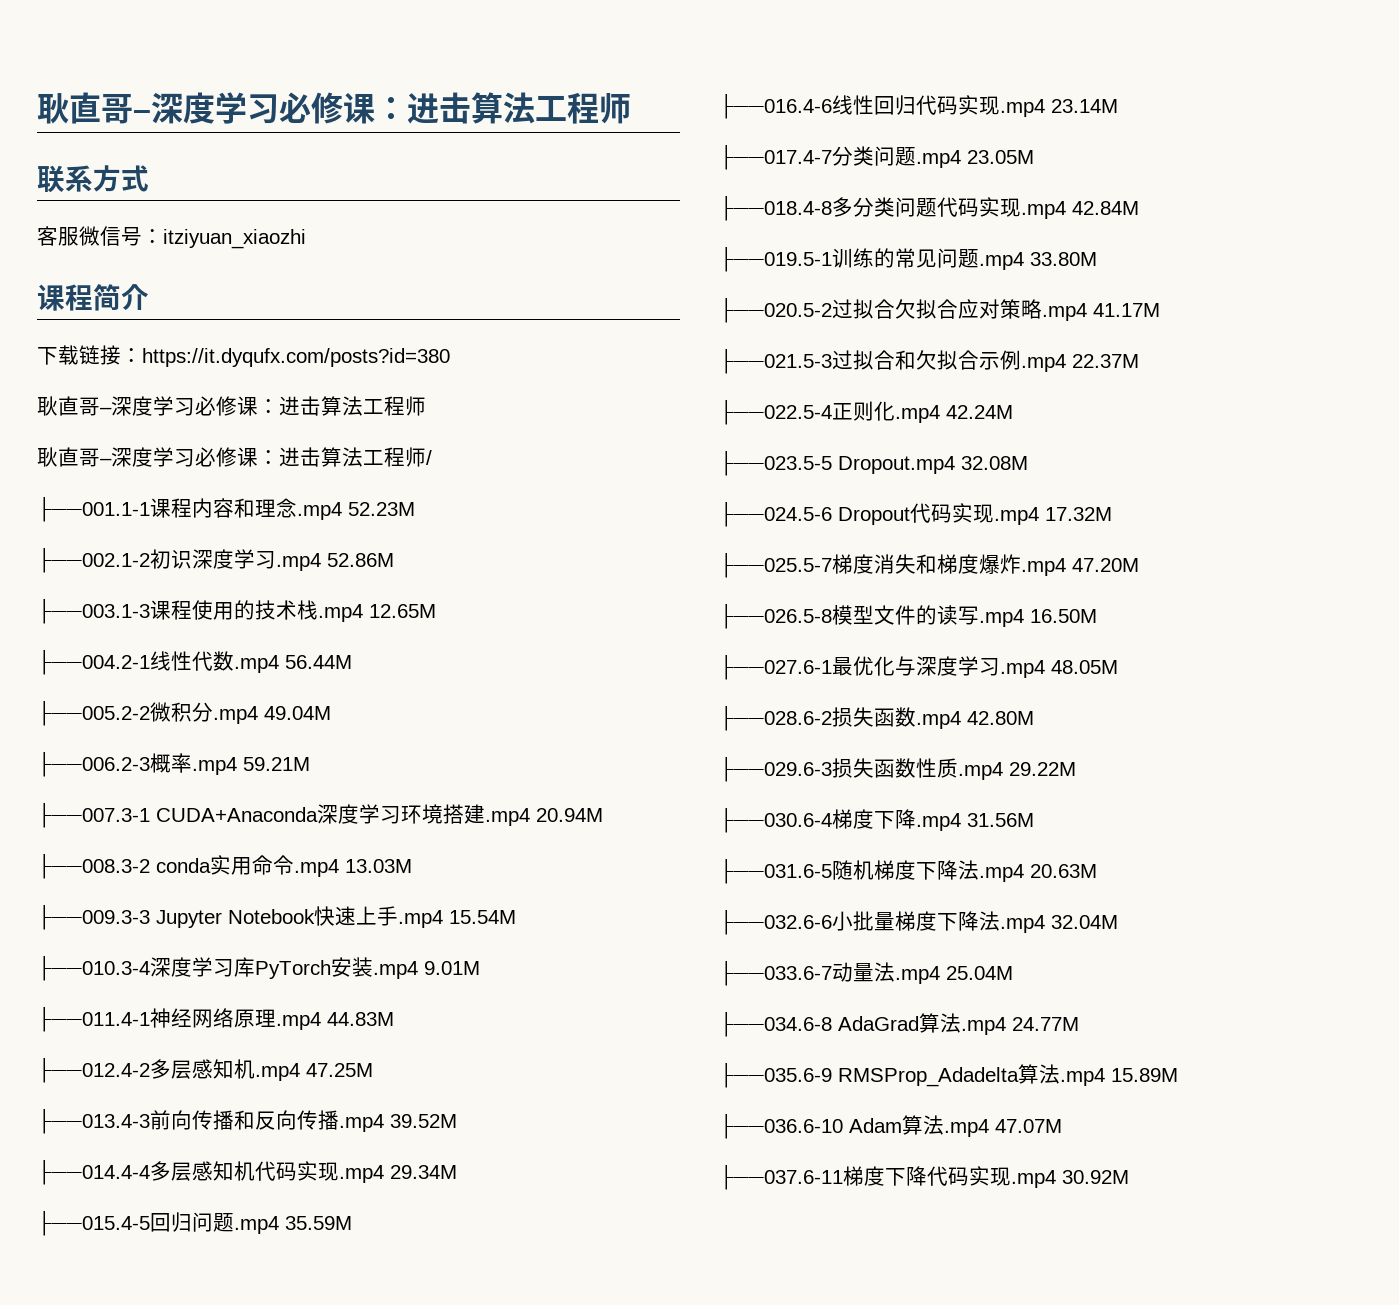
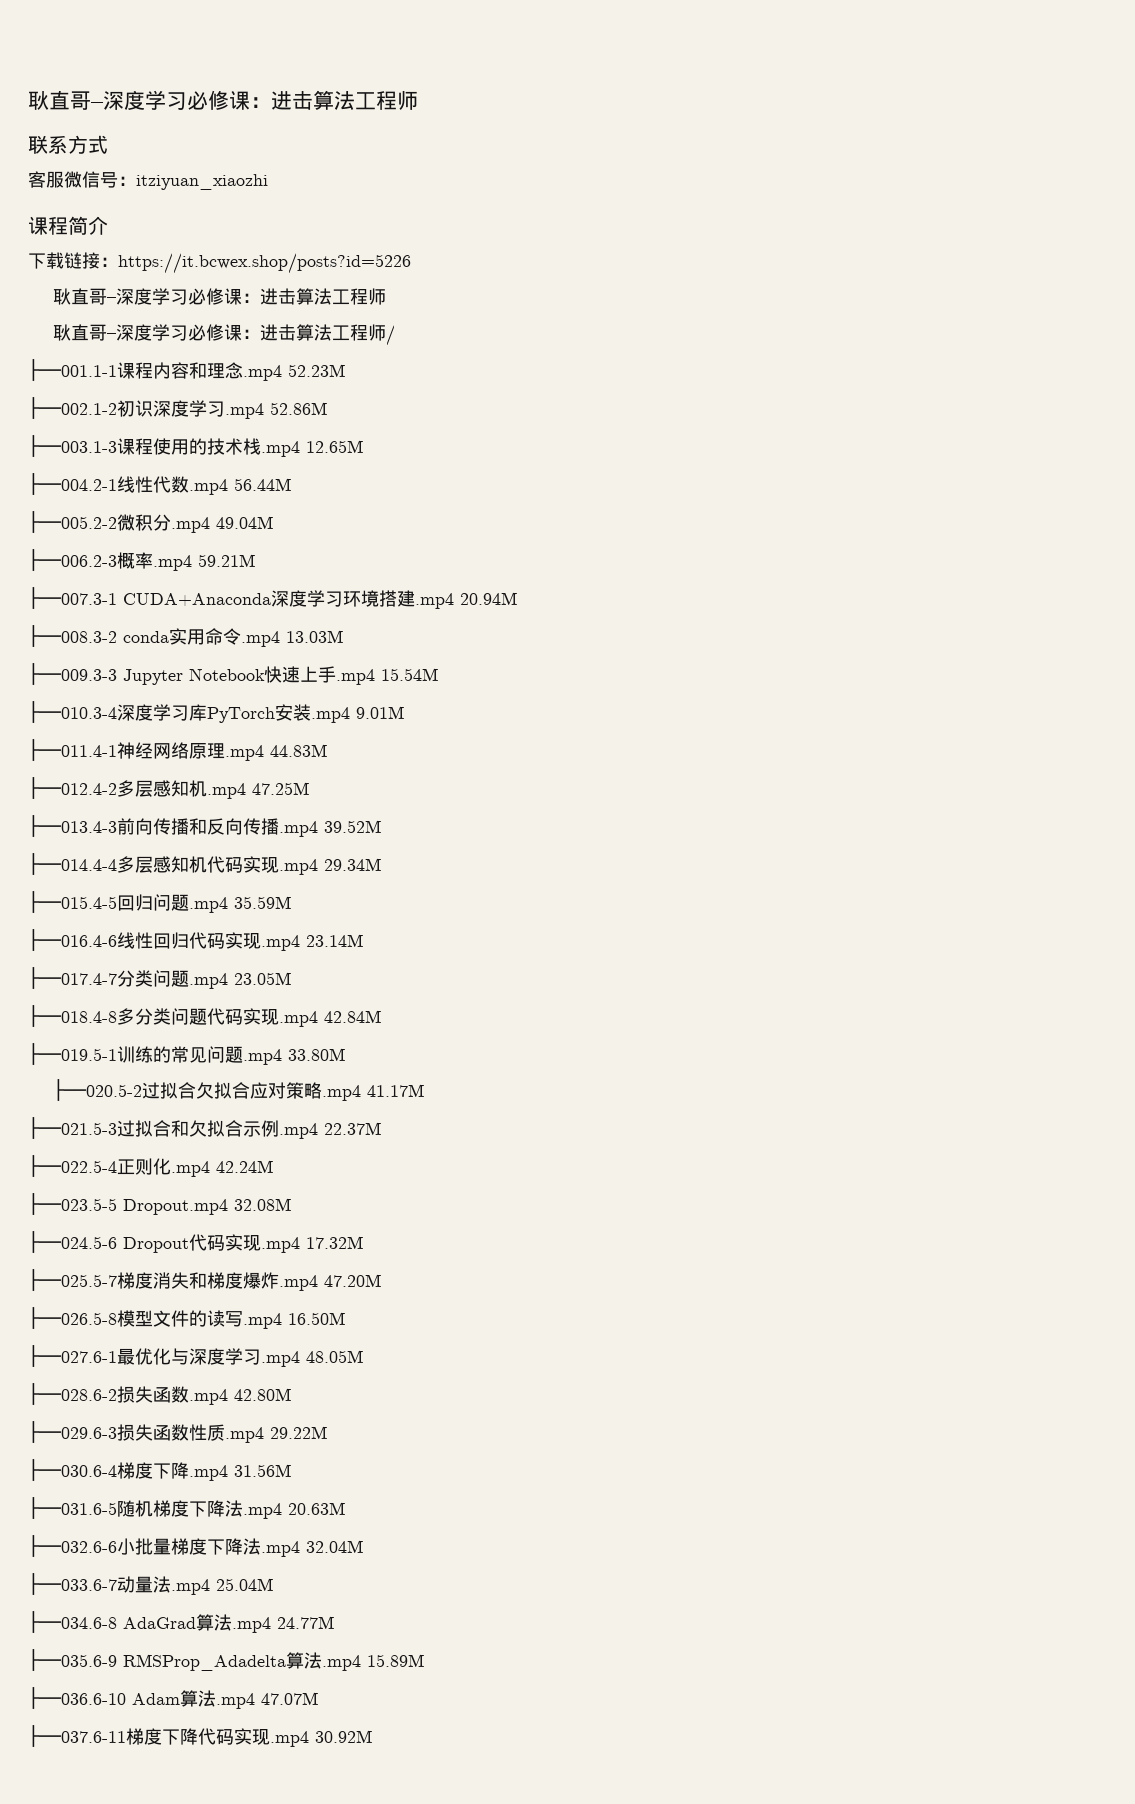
- 下载链接：https://it.dyqufx.com/posts?id=380
+ 下载链接：https://it.bcwex.shop/posts?id=5226

